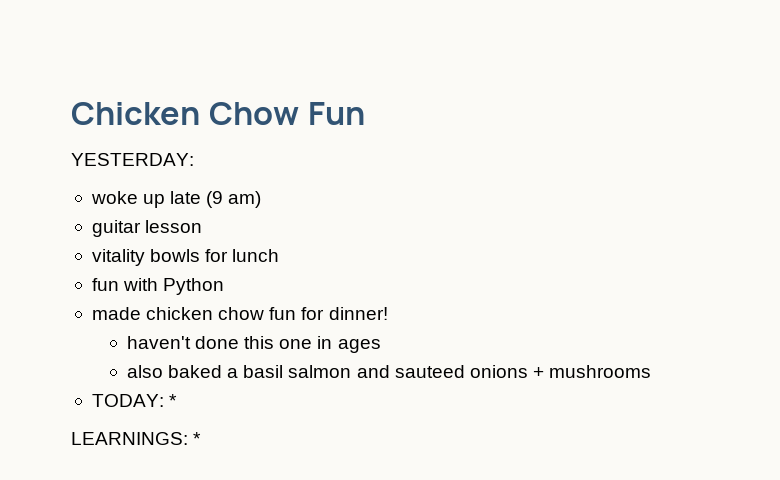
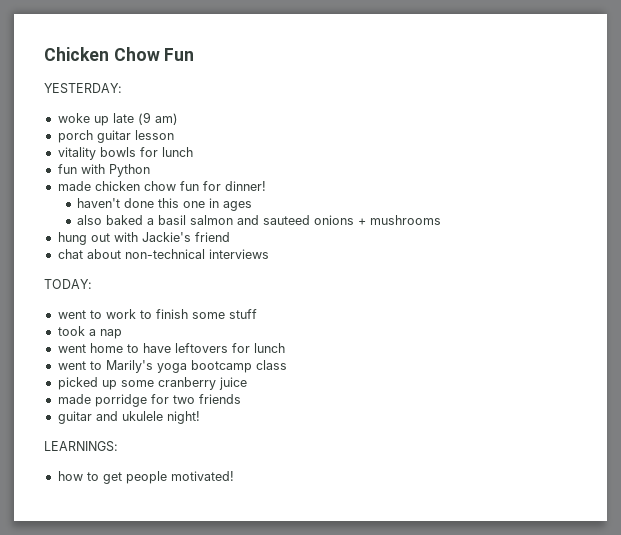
- guitar lesson
+ porch guitar lesson
- TODAY: *
- LEARNINGS: *
+ hung out with Jackie's friend
+ chat about non-technical interviews
+ TODAY:
+ went to work to finish some stuff
+ took a nap
+ went home to have leftovers for lunch
+ went to Marily's yoga bootcamp class
+ picked up some cranberry juice
+ made porridge for two friends
+ guitar and ukulele night!
+ LEARNINGS:
+ how to get people motivated!

